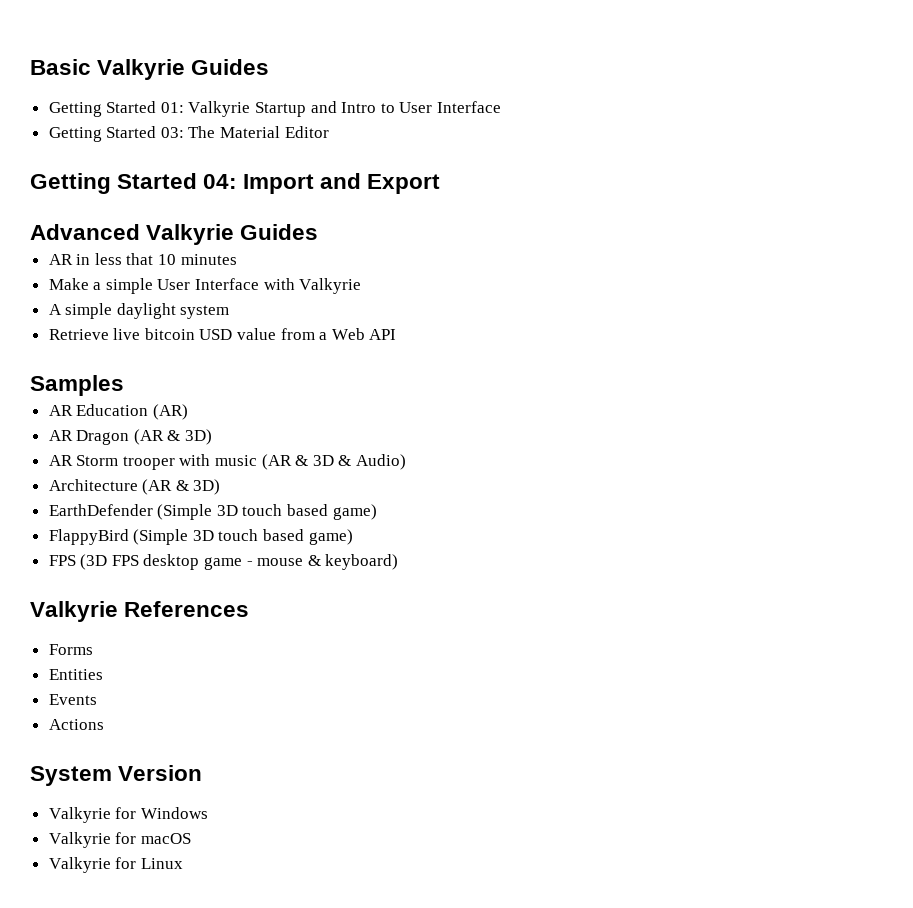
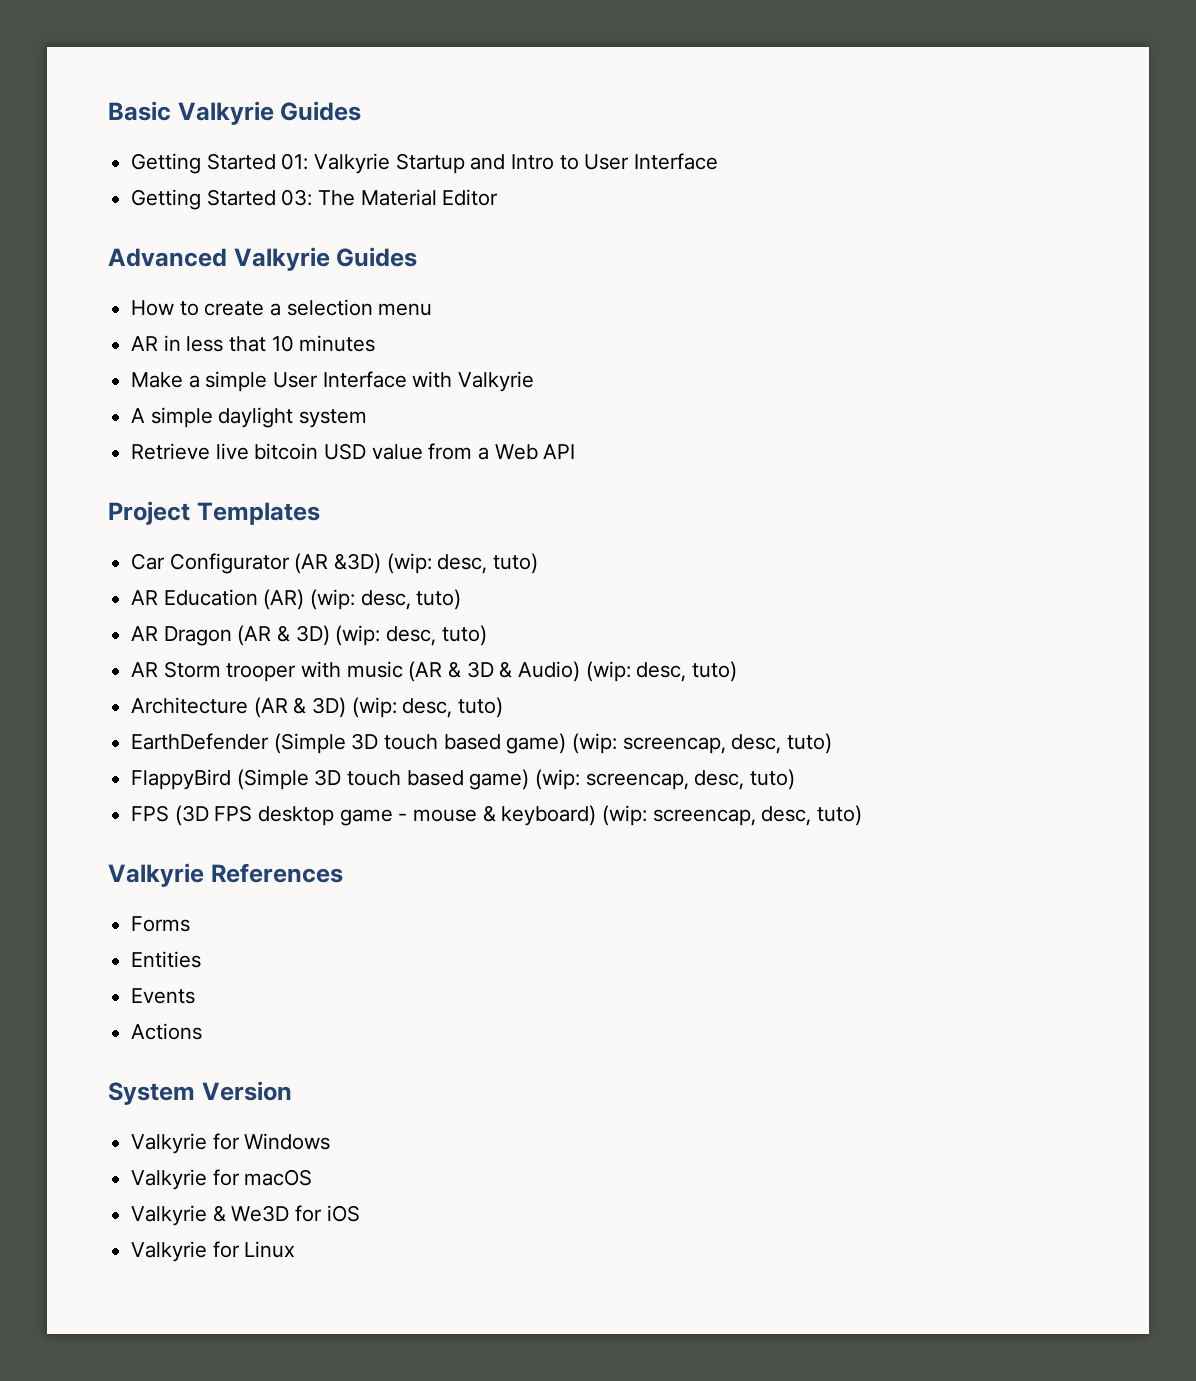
- Getting Started 04: Import and Export
  Advanced Valkyrie Guides
+ How to create a selection menu
- Samples
+ Project Templates
+ Car Configurator (AR &3D) (wip: desc, tuto)
- AR Education (AR)
+ AR Education (AR) (wip: desc, tuto)
- AR Dragon (AR & 3D)
+ AR Dragon (AR & 3D) (wip: desc, tuto)
- AR Storm trooper with music (AR & 3D & Audio)
+ AR Storm trooper with music (AR & 3D & Audio) (wip: desc, tuto)
- Architecture (AR & 3D)
+ Architecture (AR & 3D) (wip: desc, tuto)
- EarthDefender (Simple 3D touch based game)
+ EarthDefender (Simple 3D touch based game) (wip: screencap, desc, tuto)
- FlappyBird (Simple 3D touch based game)
+ FlappyBird (Simple 3D touch based game) (wip: screencap, desc, tuto)
- FPS (3D FPS desktop game - mouse & keyboard)
+ FPS (3D FPS desktop game - mouse & keyboard) (wip: screencap, desc, tuto)
+ Valkyrie & We3D for iOS

